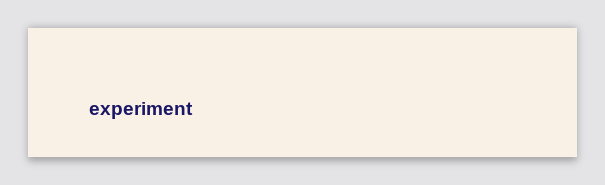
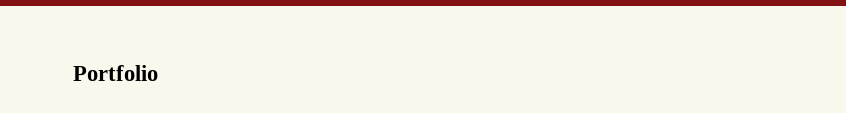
- experiment
+ Portfolio

